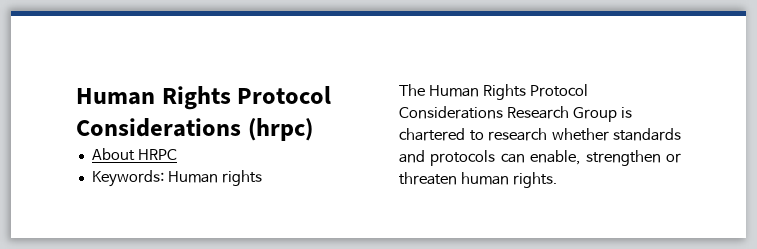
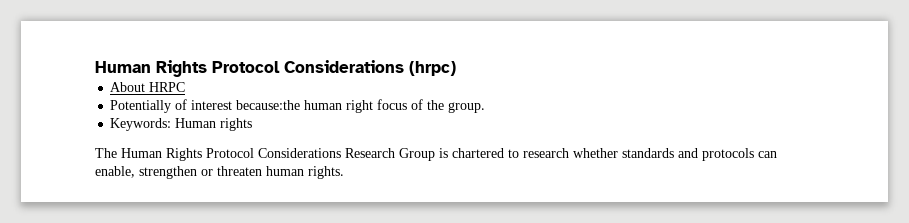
+ Potentially of interest because:the human right focus of the group.

